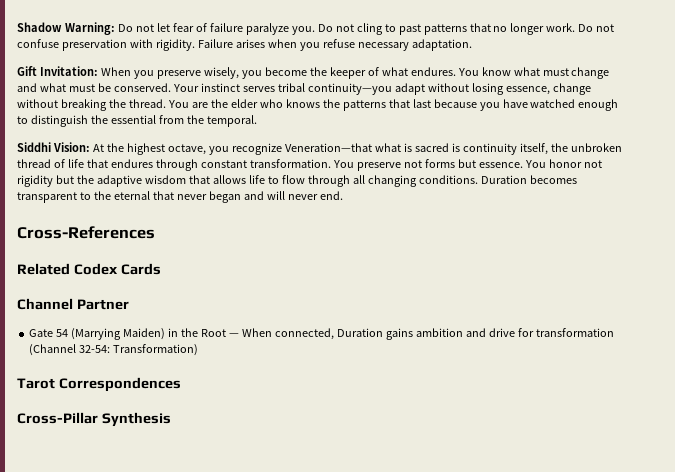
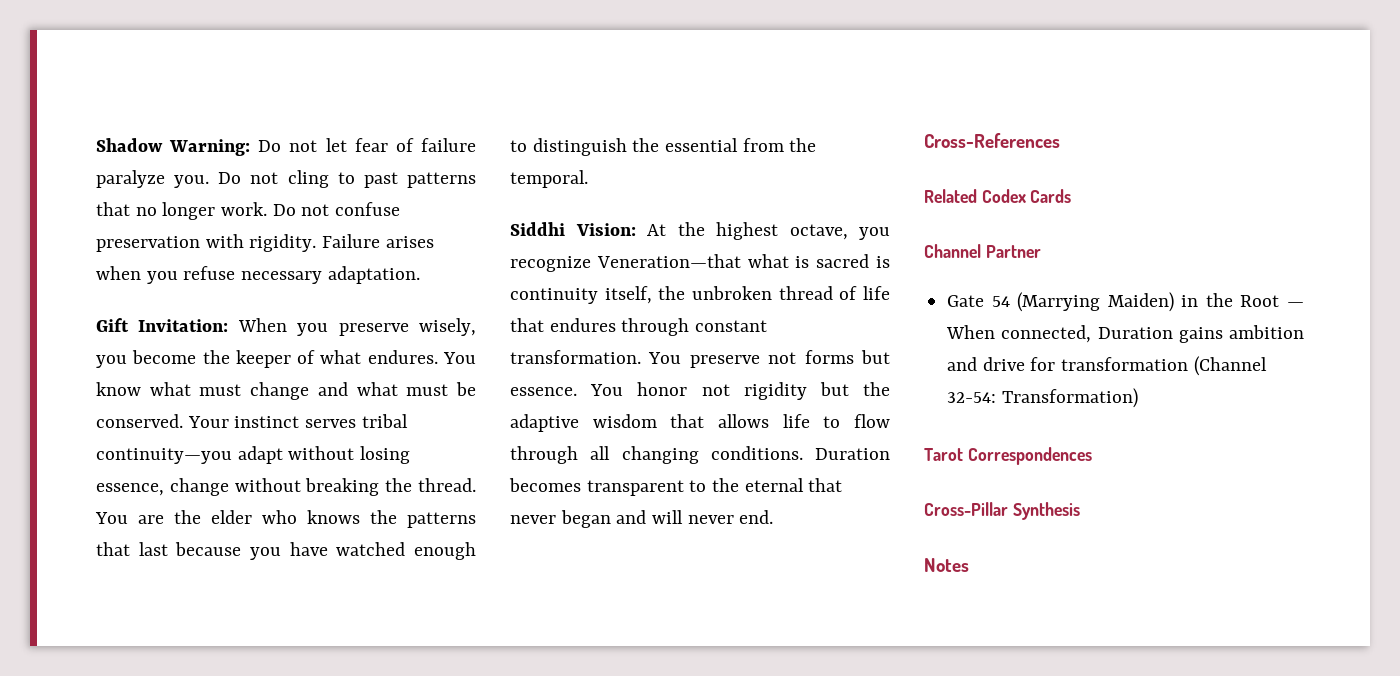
+ Notes

